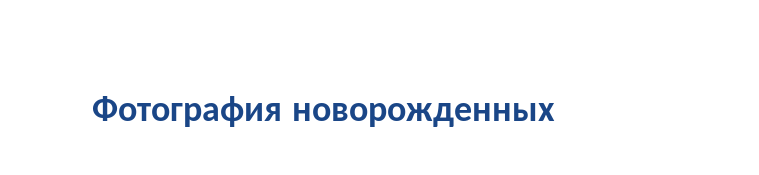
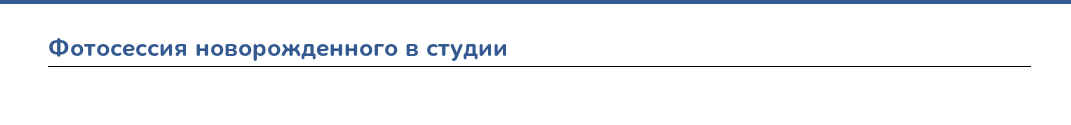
- Фотография новорожденных
+ Фотосессия новорожденного в студии

